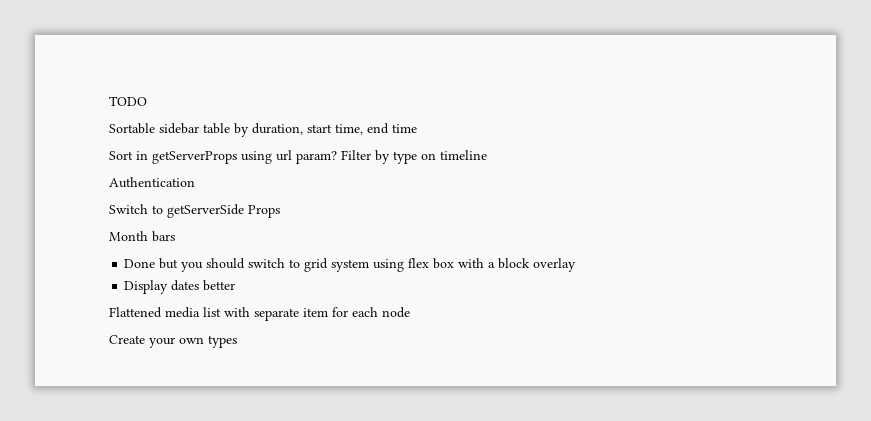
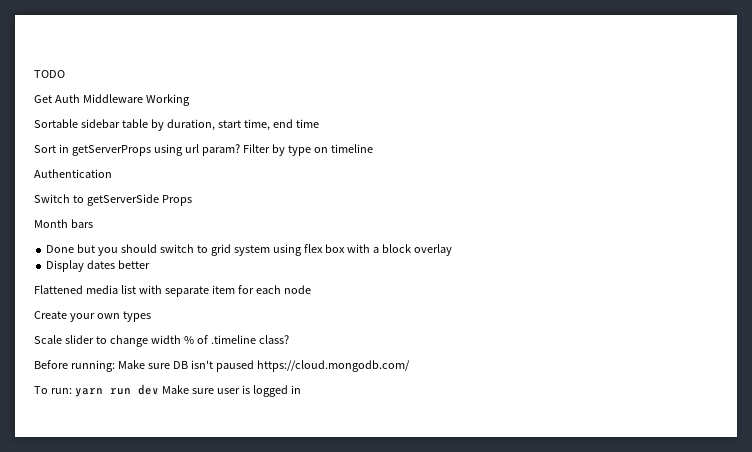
+ Get Auth Middleware Working
+ Scale slider to change width % of .timeline class?
+ Before running: Make sure DB isn't paused https://cloud.mongodb.com/
+ To run: yarn run dev Make sure user is logged in

